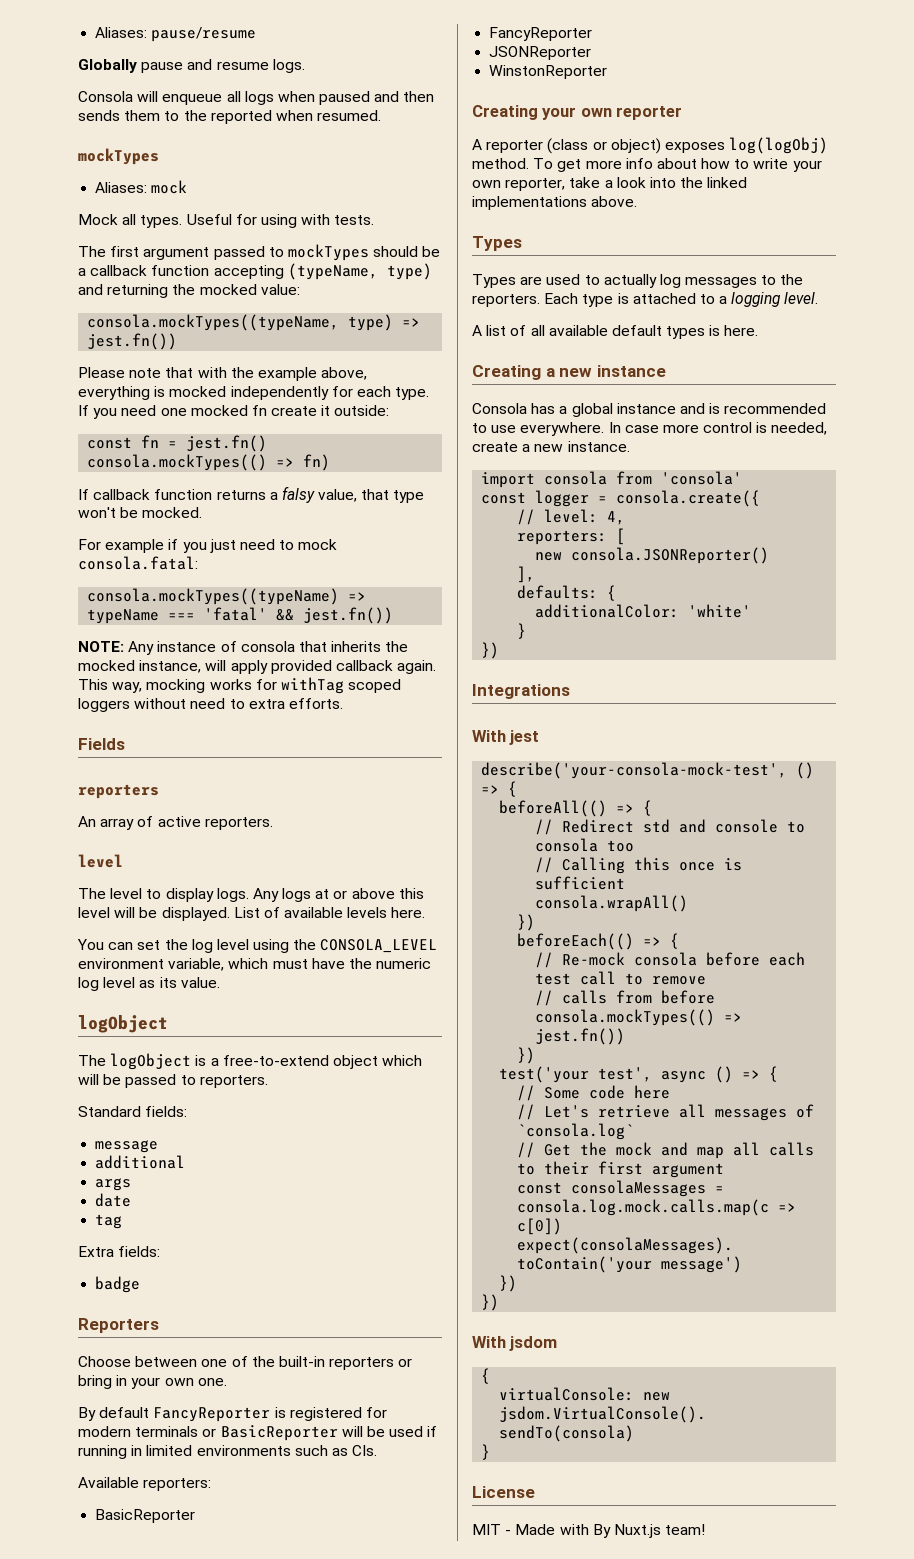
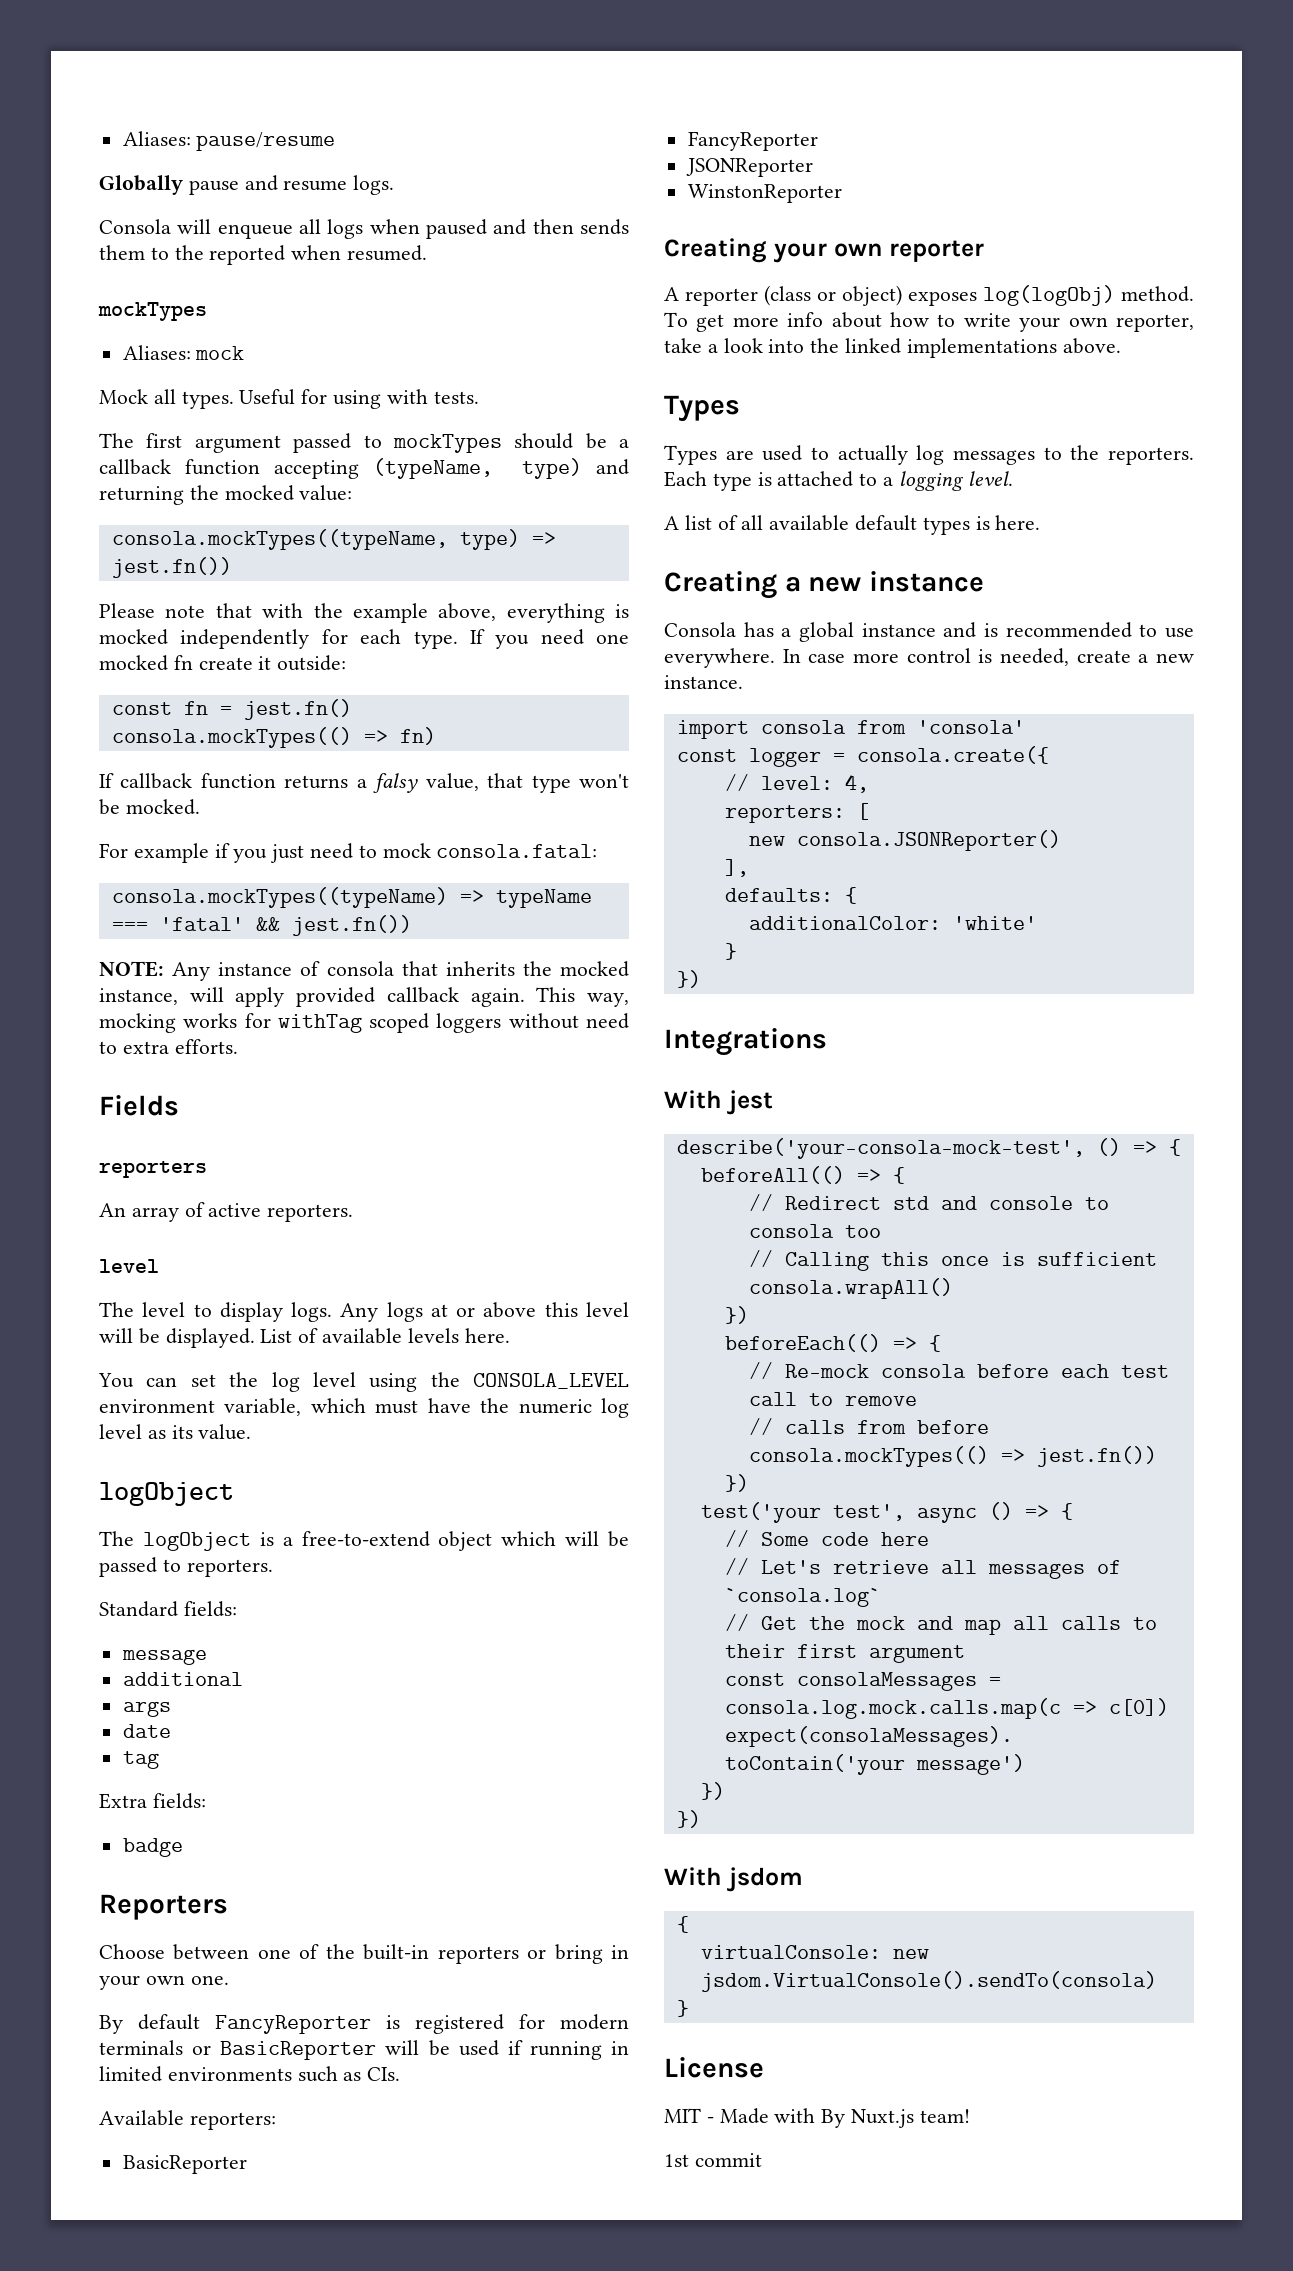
+ 1st commit

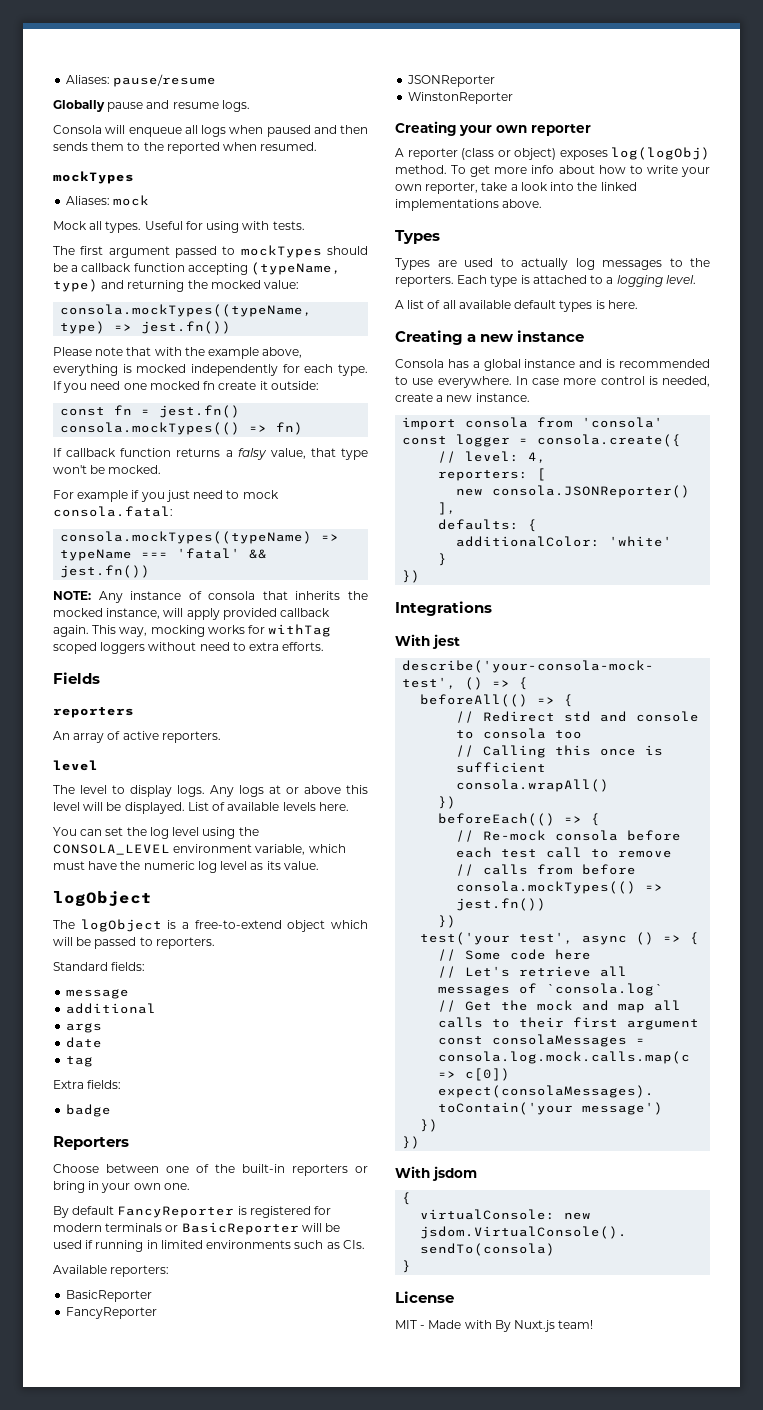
- 1st commit

